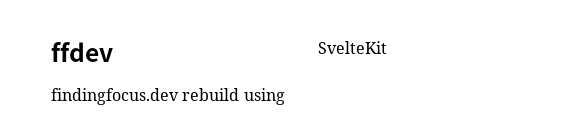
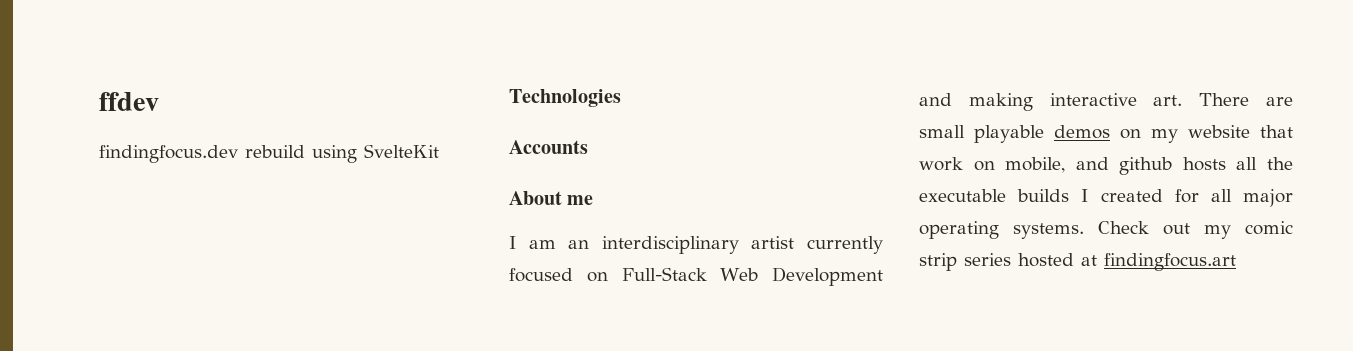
+ Technologies
+ Accounts
+ About me
+ I am an interdisciplinary artist currently focused on Full-Stack Web Development and making interactive art. There are small playable demos on my website that work on mobile, and github hosts all the executable builds I created for all major operating systems. Check out my comic strip series hosted at findingfocus.art

